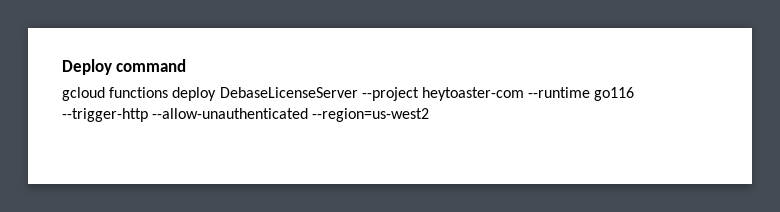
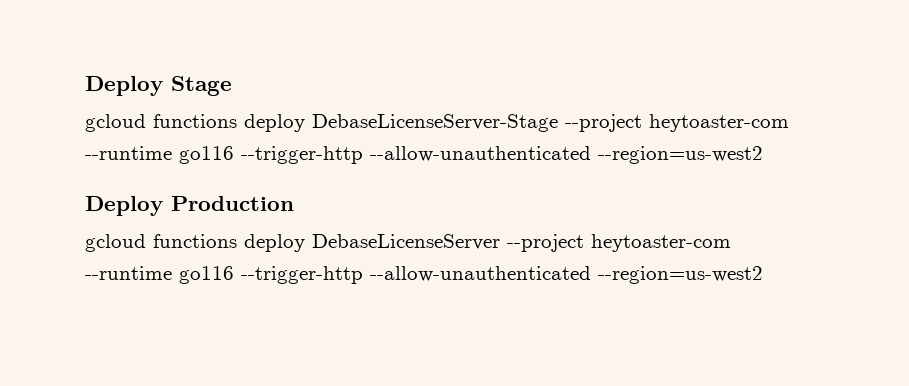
- Deploy command
+ Deploy Stage
+ gcloud functions deploy DebaseLicenseServer-Stage --project heytoaster-com --runtime go116 --trigger-http --allow-unauthenticated --region=us-west2
+ Deploy Production

